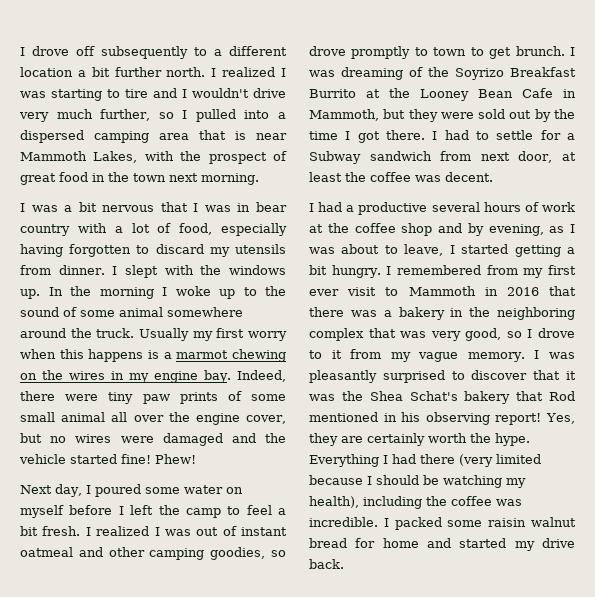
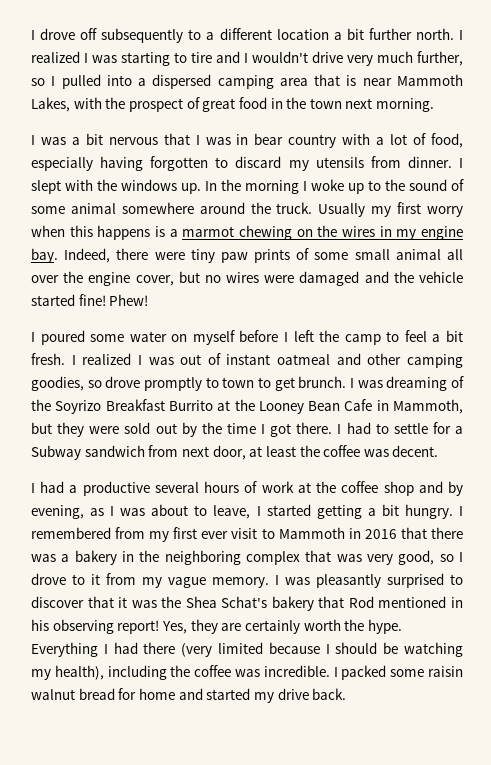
- Next day, I poured some water on myself before I left the camp to feel a bit fresh.
+ I poured some water on myself before I left the camp to feel a bit fresh.

